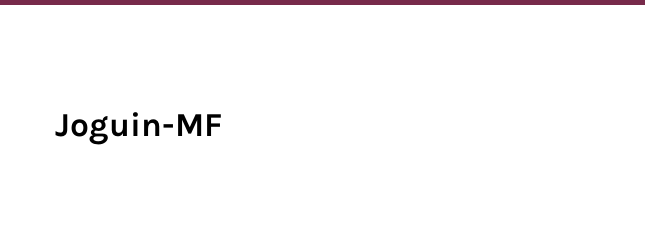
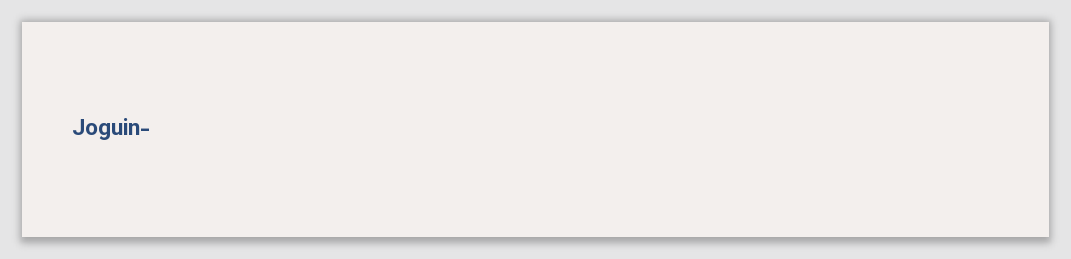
- Joguin-MF
+ Joguin-

